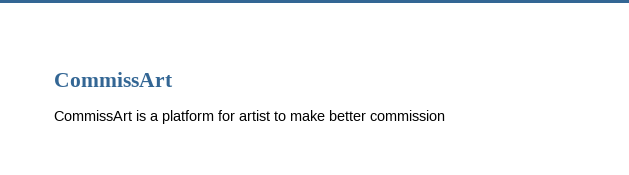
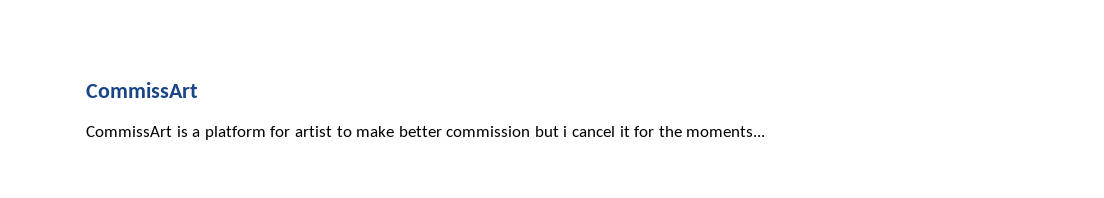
- CommissArt is a platform for artist to make better commission
+ CommissArt is a platform for artist to make better commission but i cancel it for the moments...

